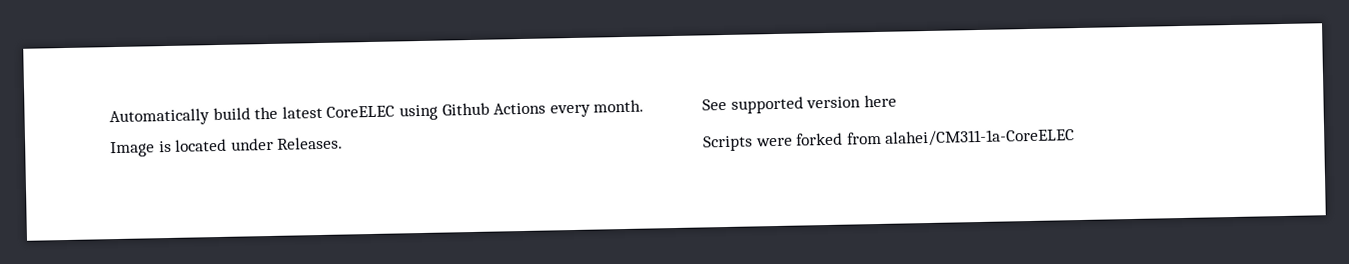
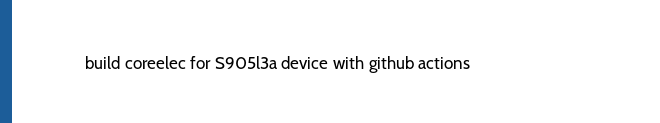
- Automatically build the latest CoreELEC using Github Actions every month.
- Image is located under Releases.
- See supported version here
- Scripts were forked from alahei/CM311-1a-CoreELEC
+ build coreelec for S905l3a device with github actions

